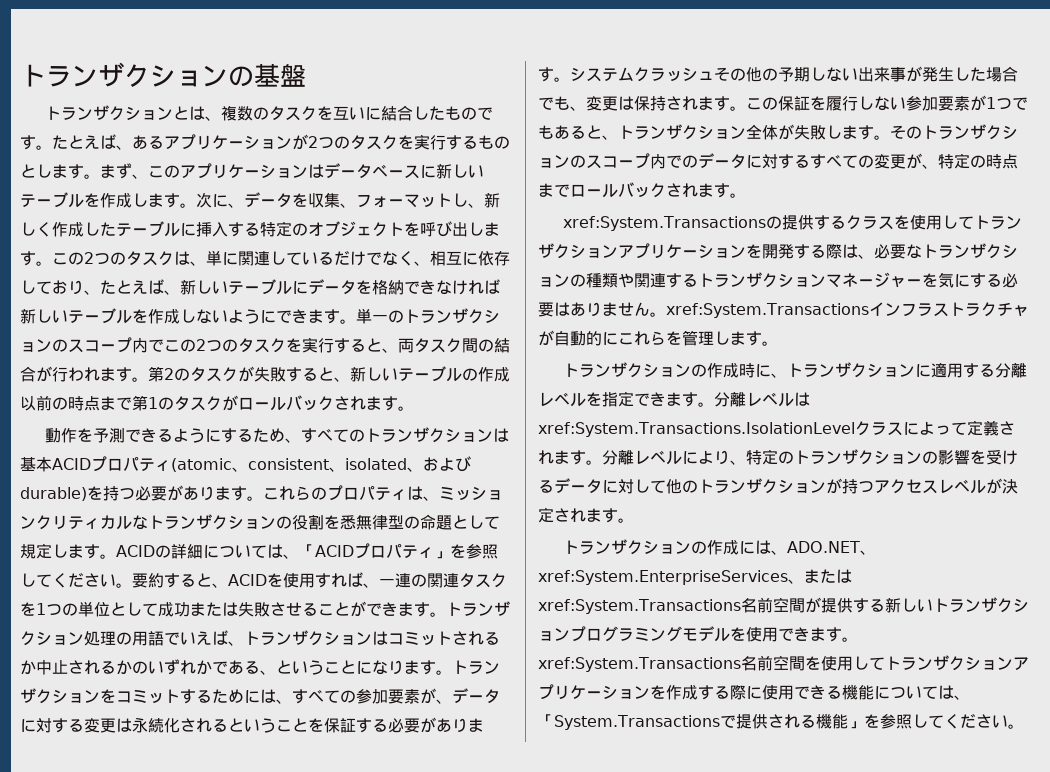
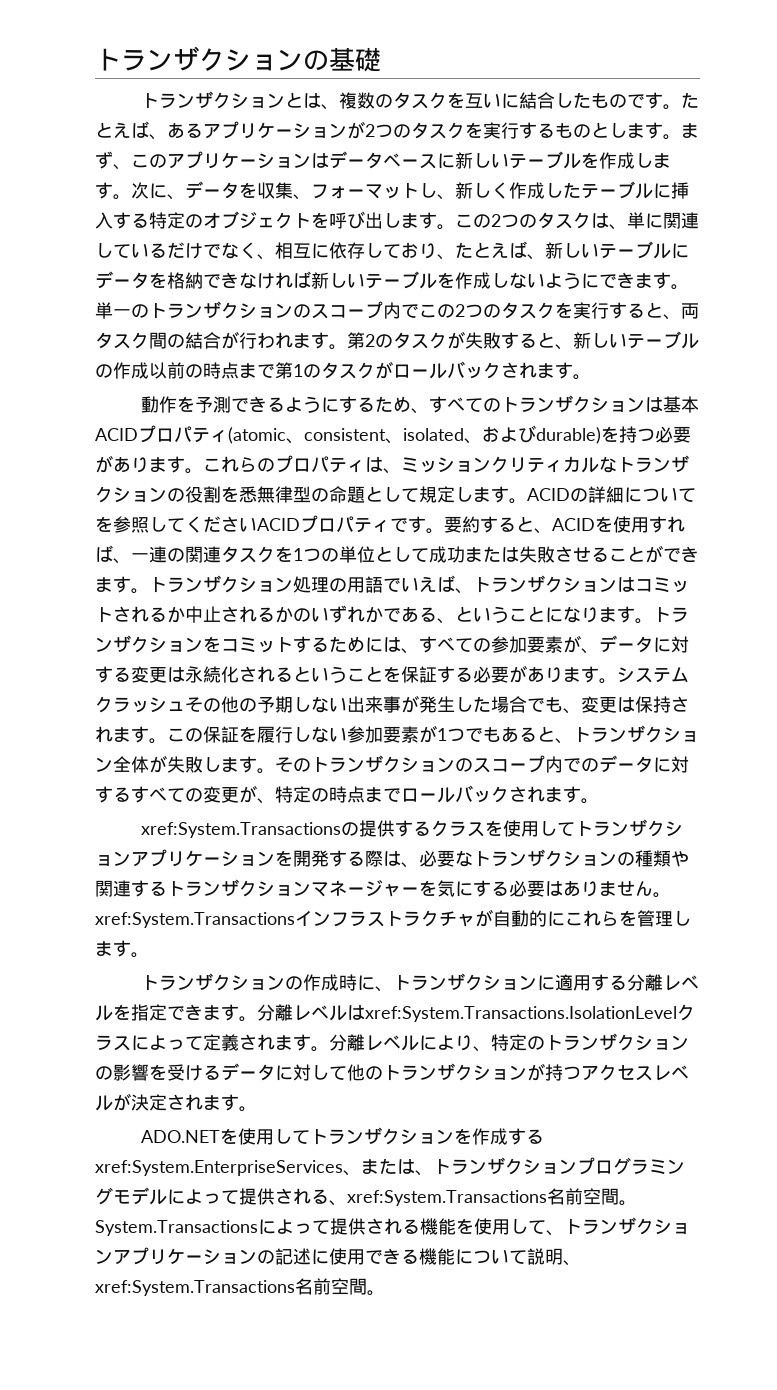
- トランザクションの基盤
+ トランザクションの基礎
- ACIDの詳細については、「ACIDプロパティ」を参照してください。
+ ACIDの詳細についてを参照してくださいACIDプロパティです。
- トランザクションの作成には、ADO.NET、xref:System.EnterpriseServices、またはxref:System.Transactions名前空間が提供する新しいトランザクションプログラミングモデルを使用できます。xref:System.Transactions名前空間を使用してトランザクションアプリケーションを作成する際に使用できる機能については、「System.Transactionsで提供される機能」を参照してください。
+ ADO.NETを使用してトランザクションを作成するxref:System.EnterpriseServices、または、トランザクションプログラミングモデルによって提供される、xref:System.Transactions名前空間。System.Transactionsによって提供される機能を使用して、トランザクションアプリケーションの記述に使用できる機能について説明、xref:System.Transactions名前空間。

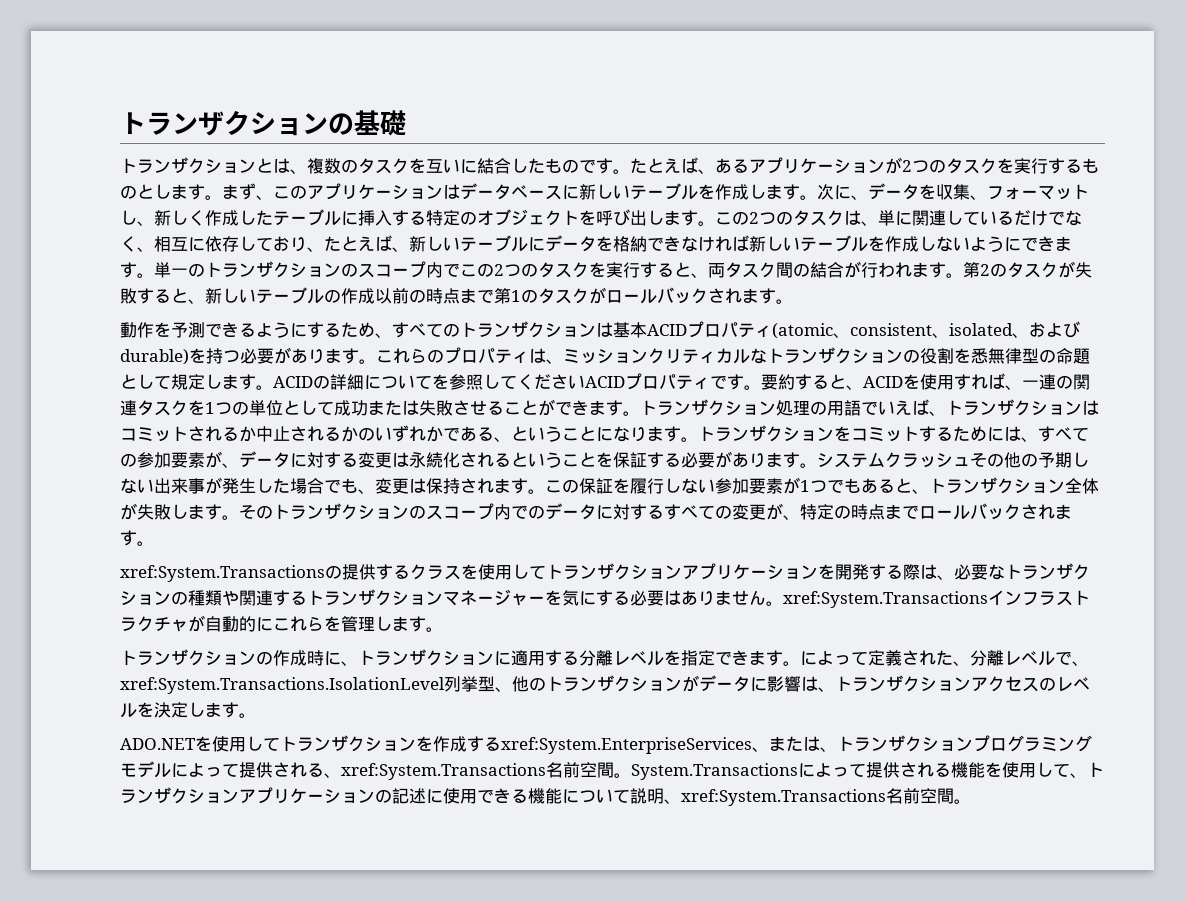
- 分離レベルはxref:System.Transactions.IsolationLevelクラスによって定義されます。分離レベルにより、特定のトランザクションの影響を受けるデータに対して他のトランザクションが持つアクセスレベルが決定されます。
+ によって定義された、分離レベルで、xref:System.Transactions.IsolationLevel列挙型、他のトランザクションがデータに影響は、トランザクションアクセスのレベルを決定します。

